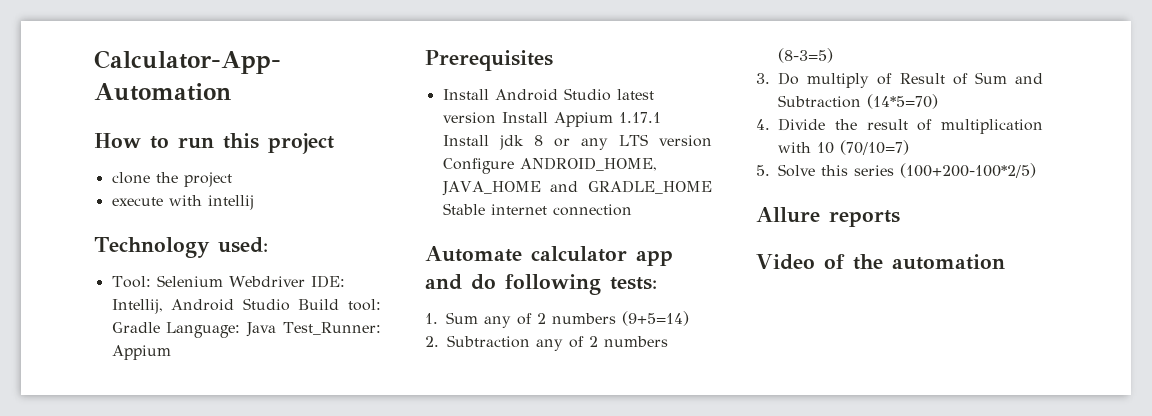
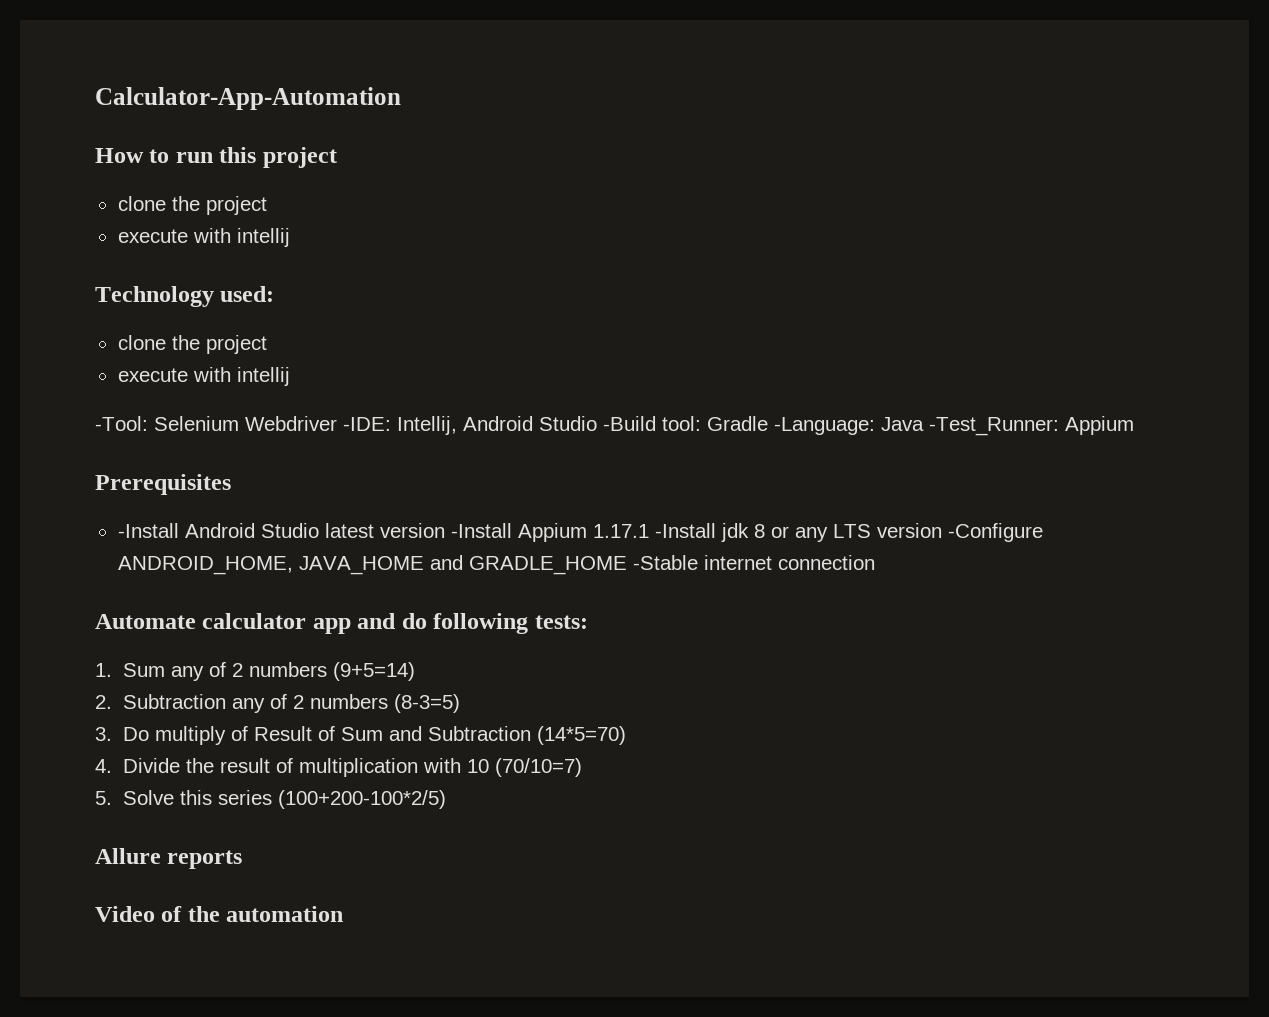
  Technology used:
- Tool: Selenium Webdriver IDE: Intellij, Android Studio Build tool: Gradle Language: Java Test_Runner: Appium
+ clone the project
+ execute with intellij
+ -Tool: Selenium Webdriver -IDE: Intellij, Android Studio -Build tool: Gradle -Language: Java -Test_Runner: Appium
- Install Android Studio latest version Install Appium 1.17.1 Install jdk 8 or any LTS version Configure ANDROID_HOME, JAVA_HOME and GRADLE_HOME Stable internet connection
+ -Install Android Studio latest version -Install Appium 1.17.1 -Install jdk 8 or any LTS version -Configure ANDROID_HOME, JAVA_HOME and GRADLE_HOME -Stable internet connection

